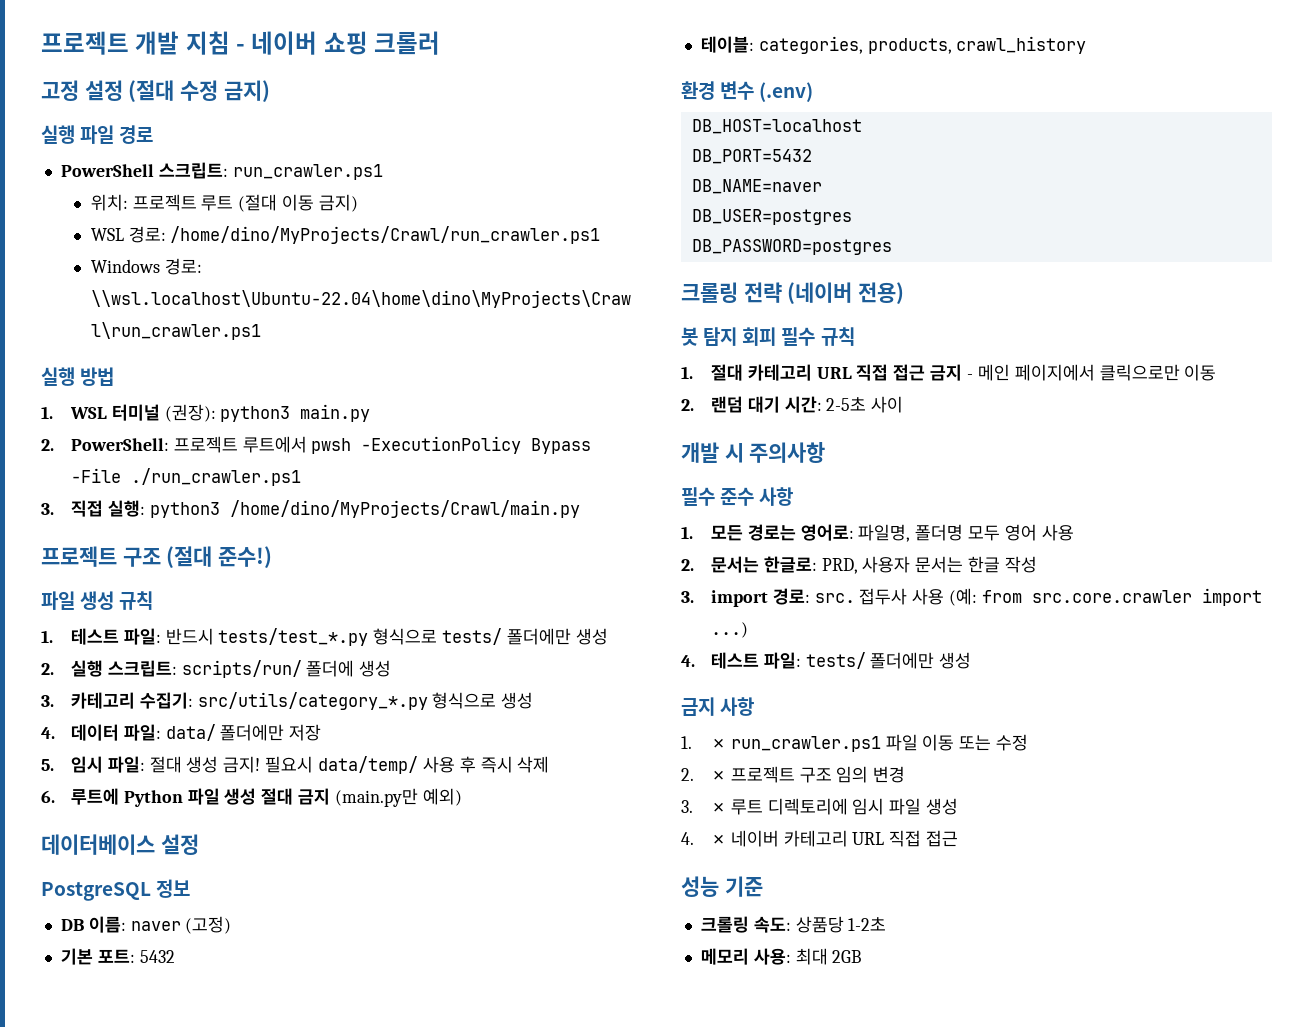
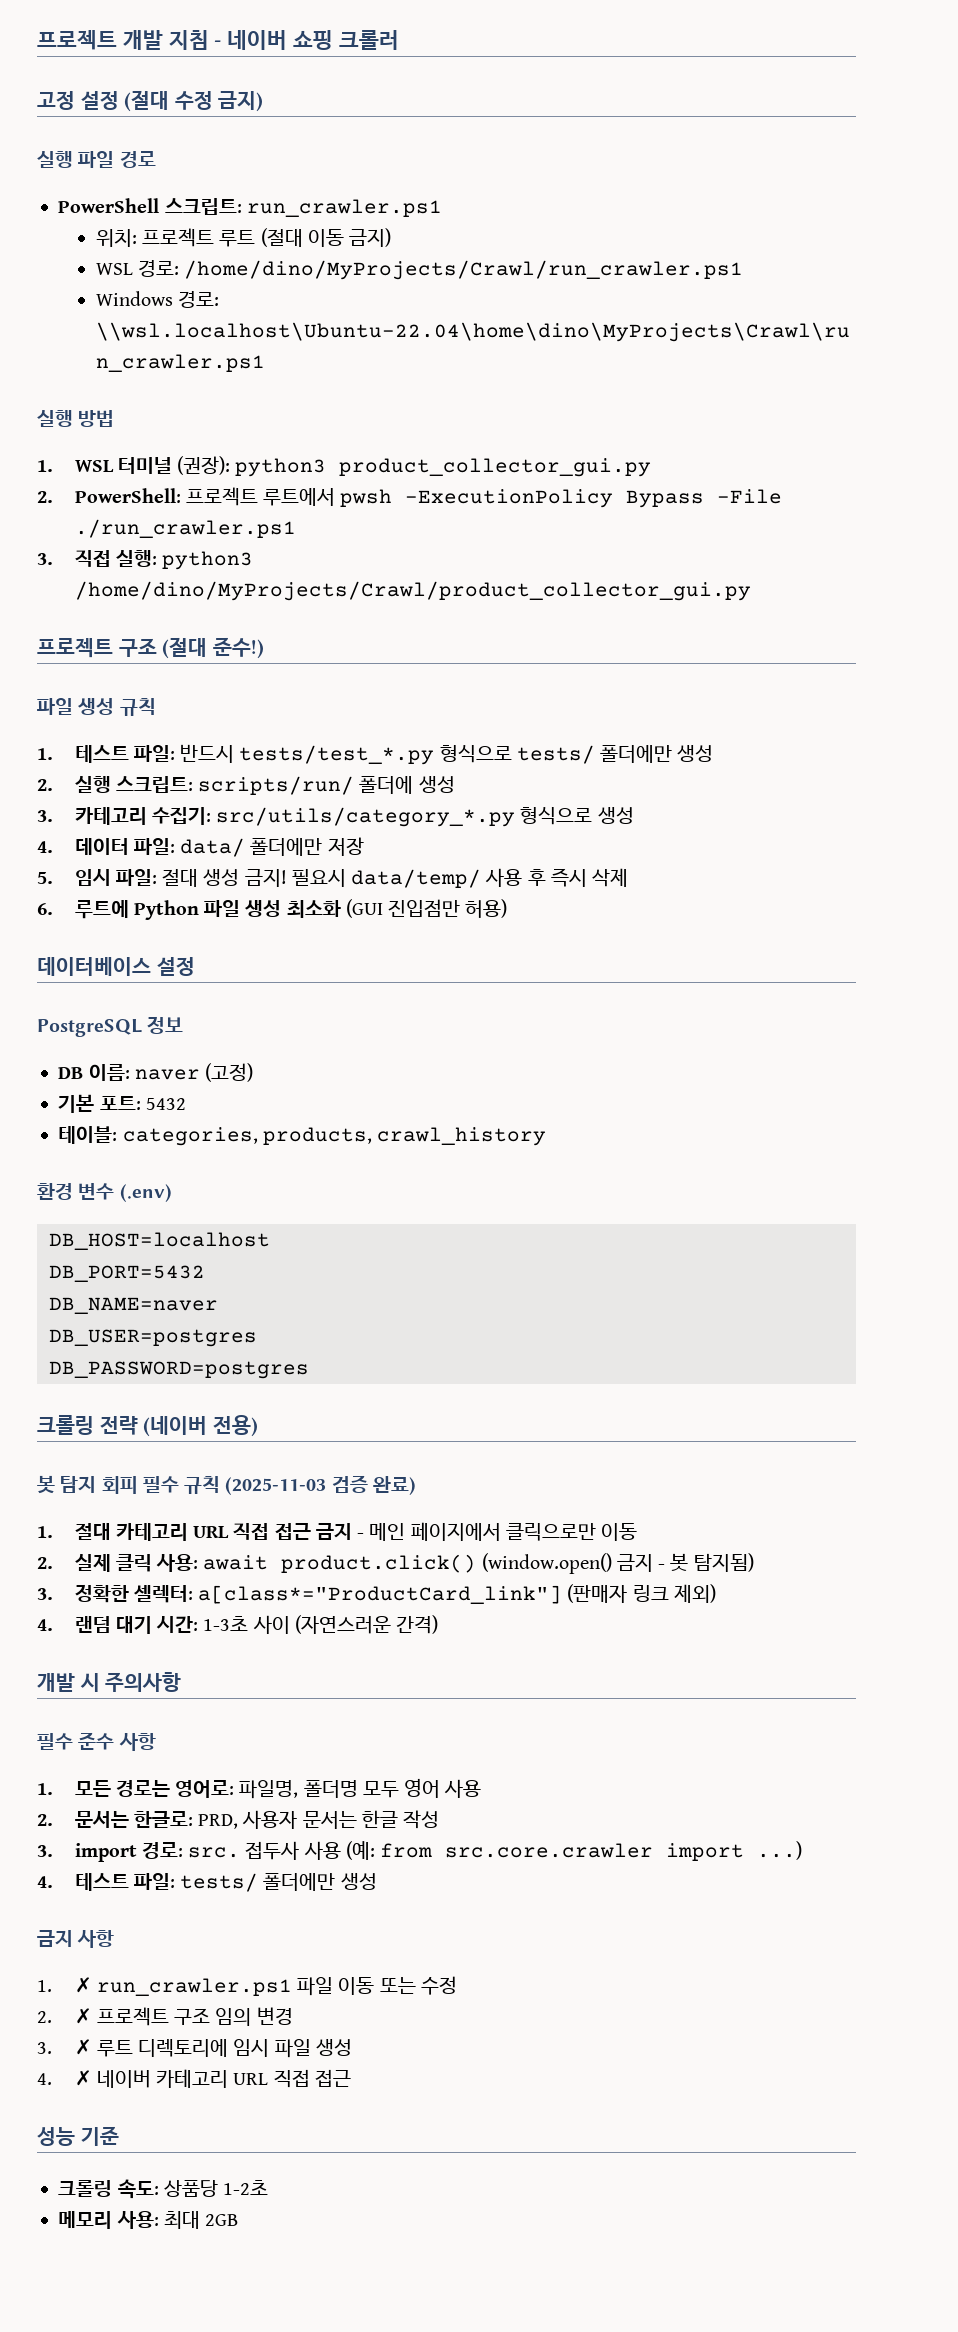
- 1. WSL 터미널 (권장): python3 main.py
+ 1. WSL 터미널 (권장): python3 product_collector_gui.py
- 3. 직접 실행: python3 /home/dino/MyProjects/Crawl/main.py
+ 3. 직접 실행: python3 /home/dino/MyProjects/Crawl/product_collector_gui.py
- 6. 루트에 Python 파일 생성 절대 금지 (main.py만 예외)
+ 6. 루트에 Python 파일 생성 최소화 (GUI 진입점만 허용)
- 봇 탐지 회피 필수 규칙
+ 봇 탐지 회피 필수 규칙 (2025-11-03 검증 완료)
- 2. 랜덤 대기 시간: 2-5초 사이
+ 2. 실제 클릭 사용: await product.click() (window.open() 금지 - 봇 탐지됨)
+ 3. 정확한 셀렉터: a[class*="ProductCard_link"] (판매자 링크 제외)
+ 4. 랜덤 대기 시간: 1-3초 사이 (자연스러운 간격)

